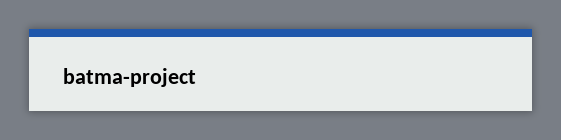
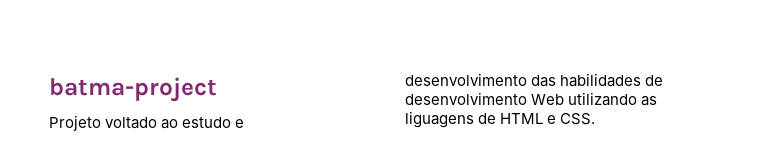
+ Projeto voltado ao estudo e desenvolvimento das habilidades de desenvolvimento Web utilizando as liguagens de HTML e CSS.

